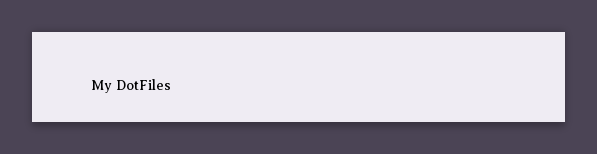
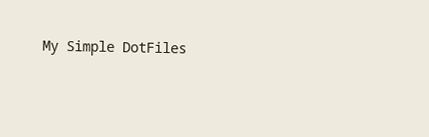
- My DotFiles
+ My Simple DotFiles

